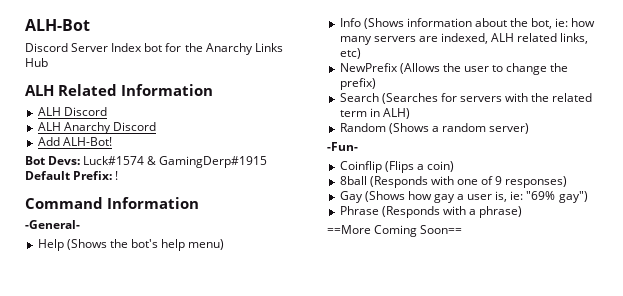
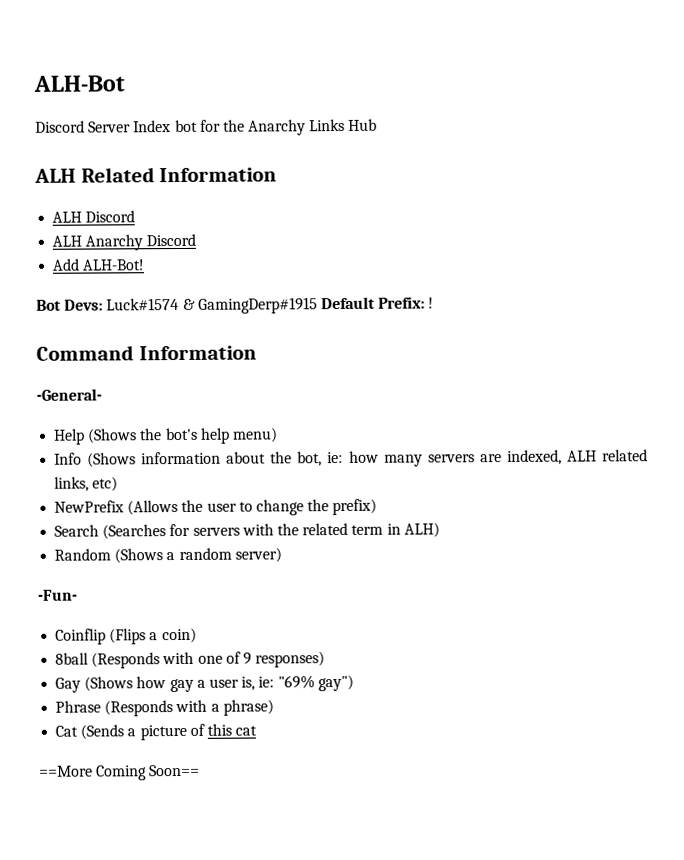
+ Cat (Sends a picture of this cat

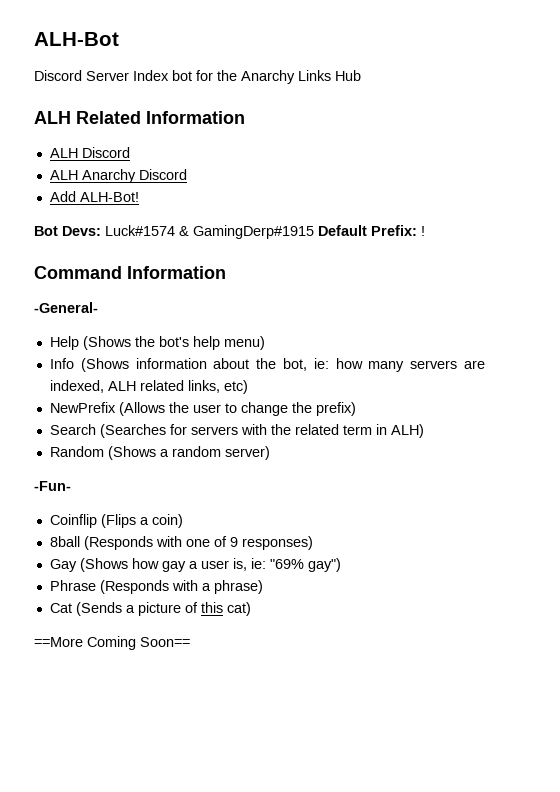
- Cat (Sends a picture of this cat
+ Cat (Sends a picture of this cat)

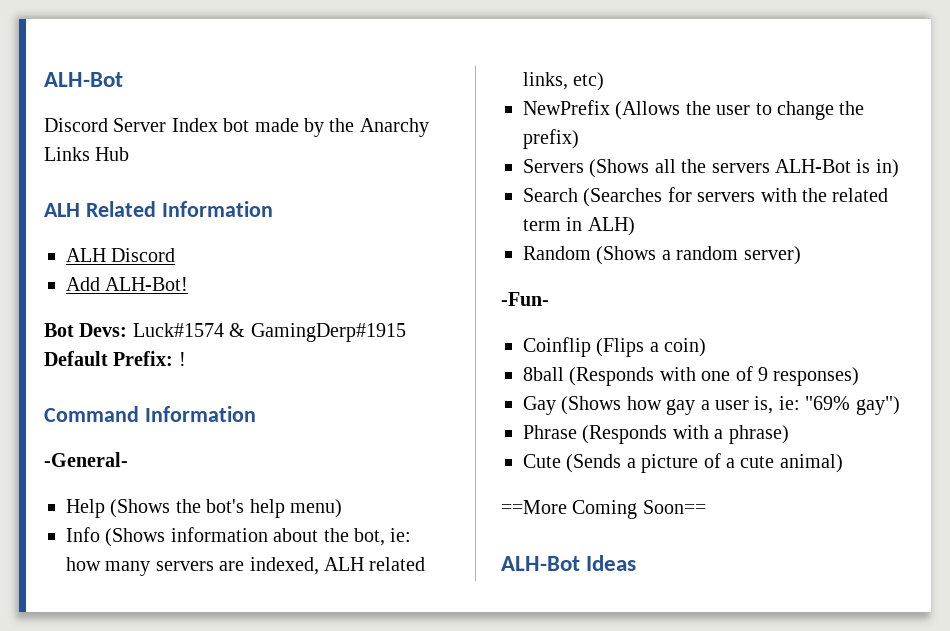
- Discord Server Index bot for the Anarchy Links Hub
+ Discord Server Index bot made by the Anarchy Links Hub
- ALH Anarchy Discord
+ Servers (Shows all the servers ALH-Bot is in)
- Cat (Sends a picture of this cat)
+ Cute (Sends a picture of a cute animal)
+ ALH-Bot Ideas

